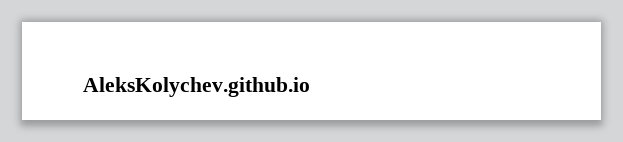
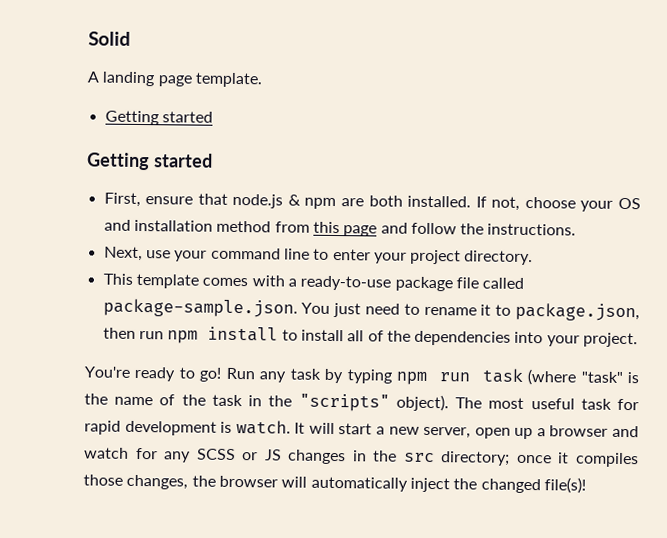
- AleksKolychev.github.io
+ Solid
+ A landing page template.
+ Getting started
+ Getting started
+ First, ensure that node.js & npm are both installed. If not, choose your OS and installation method from this page and follow the instructions.
+ Next, use your command line to enter your project directory.
+ This template comes with a ready-to-use package file called package-sample.json. You just need to rename it to package.json, then run npm install to install all of the dependencies into your project.
+ You're ready to go! Run any task by typing npm run task (where "task" is the name of the task in the "scripts" object). The most useful task for rapid development is watch. It will start a new server, open up a browser and watch for any SCSS or JS changes in the src directory; once it compiles those changes, the browser will automatically inject the changed file(s)!

